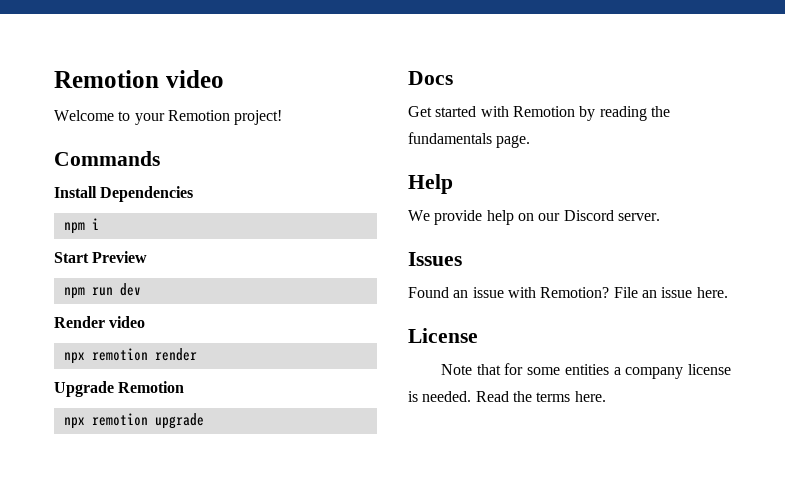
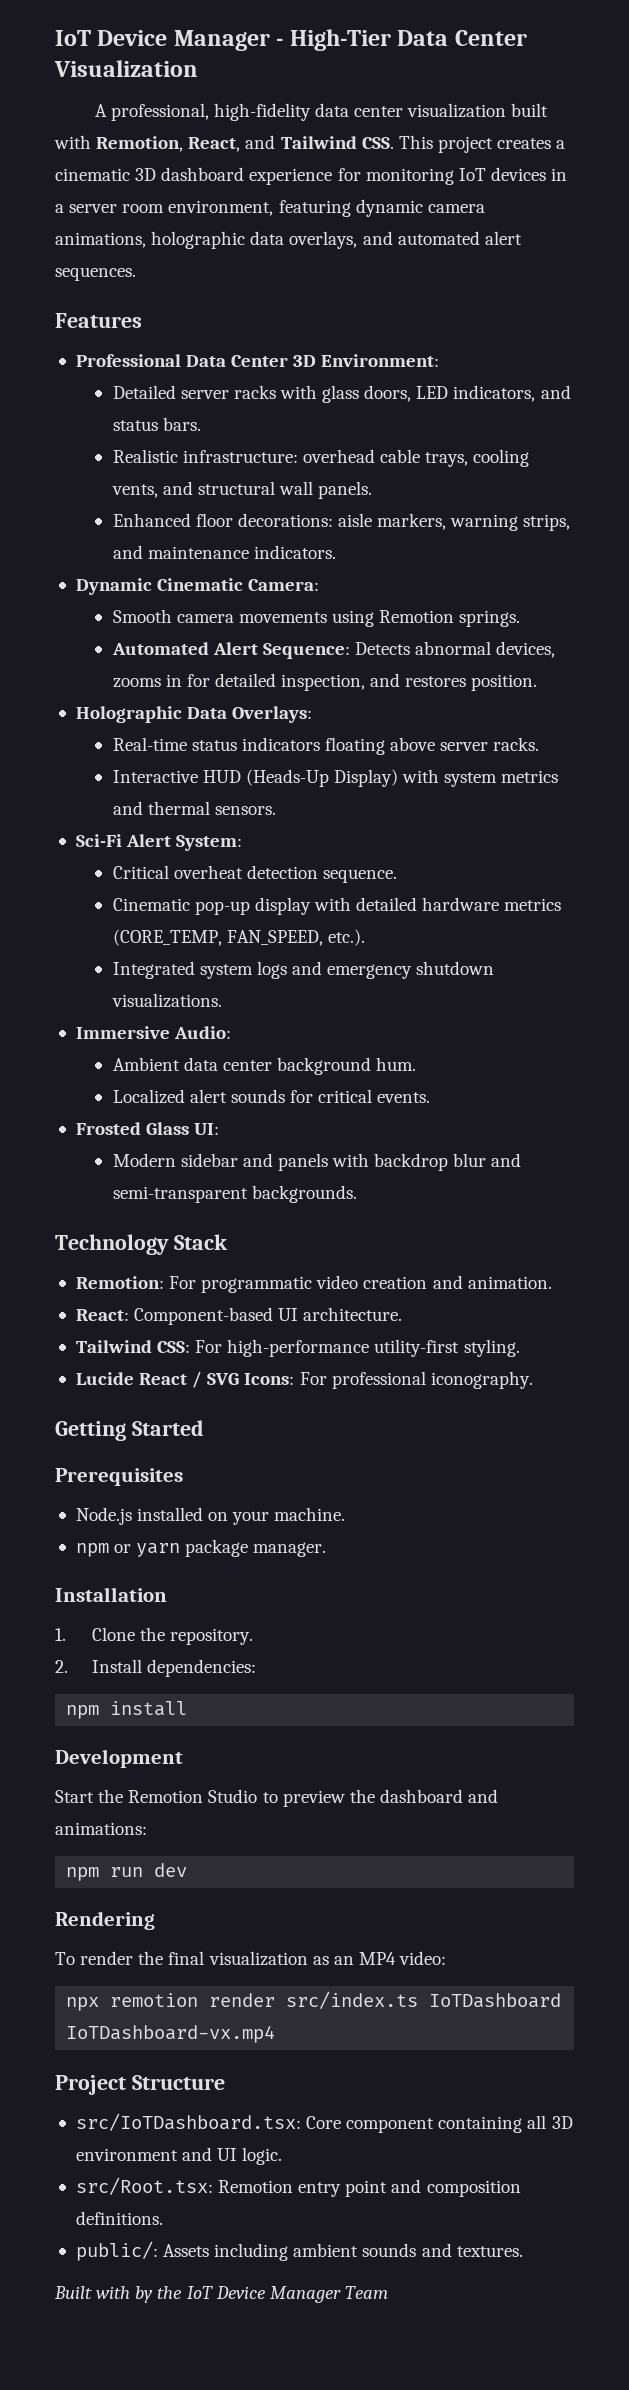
- Remotion video
- Welcome to your Remotion project!
- Commands
- Install Dependencies
- npm i
- Start Preview
+ IoT Device Manager - High-Tier Data Center Visualization
+ A professional, high-fidelity data center visualization built with Remotion, React, and Tailwind CSS. This project creates a cinematic 3D dashboard experience for monitoring IoT devices in a server room environment, featuring dynamic camera animations, holographic data overlays, and automated alert sequences.
+ Features
+ Professional Data Center 3D Environment:
+ Detailed server racks with glass doors, LED indicators, and status bars.
+ Realistic infrastructure: overhead cable trays, cooling vents, and structural wall panels.
+ Enhanced floor decorations: aisle markers, warning strips, and maintenance indicators.
+ Dynamic Cinematic Camera:
+ Smooth camera movements using Remotion springs.
+ Automated Alert Sequence: Detects abnormal devices, zooms in for detailed inspection, and restores position.
+ Holographic Data Overlays:
+ Real-time status indicators floating above server racks.
+ Interactive HUD (Heads-Up Display) with system metrics and thermal sensors.
+ Sci-Fi Alert System:
+ Critical overheat detection sequence.
+ Cinematic pop-up display with detailed hardware metrics (CORE_TEMP, FAN_SPEED, etc.).
+ Integrated system logs and emergency shutdown visualizations.
+ Immersive Audio:
+ Ambient data center background hum.
+ Localized alert sounds for critical events.
+ Frosted Glass UI:
+ Modern sidebar and panels with backdrop blur and semi-transparent backgrounds.
+ Technology Stack
+ Remotion: For programmatic video creation and animation.
+ React: Component-based UI architecture.
+ Tailwind CSS: For high-performance utility-first styling.
+ Lucide React / SVG Icons: For professional iconography.
+ Getting Started
+ Prerequisites
+ Node.js installed on your machine.
+ npm or yarn package manager.
+ Installation
+ 1. Clone the repository.
+ 2. Install dependencies:
+ npm install
+ Development
+ Start the Remotion Studio to preview the dashboard and animations:
  npm run dev
- Render video
- npx remotion render
- Upgrade Remotion
- npx remotion upgrade
- Docs
- Get started with Remotion by reading the fundamentals page.
- Help
- We provide help on our Discord server.
- Issues
- Found an issue with Remotion? File an issue here.
- License
- Note that for some entities a company license is needed. Read the terms here.
+ Rendering
+ To render the final visualization as an MP4 video:
+ npx remotion render src/index.ts IoTDashboard IoTDashboard-vx.mp4
+ Project Structure
+ src/IoTDashboard.tsx: Core component containing all 3D environment and UI logic.
+ src/Root.tsx: Remotion entry point and composition definitions.
+ public/: Assets including ambient sounds and textures.
+ Built with by the IoT Device Manager Team

